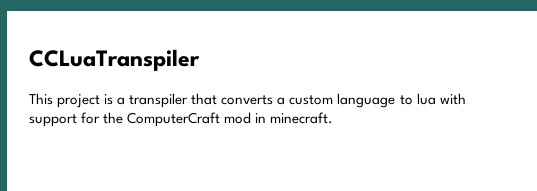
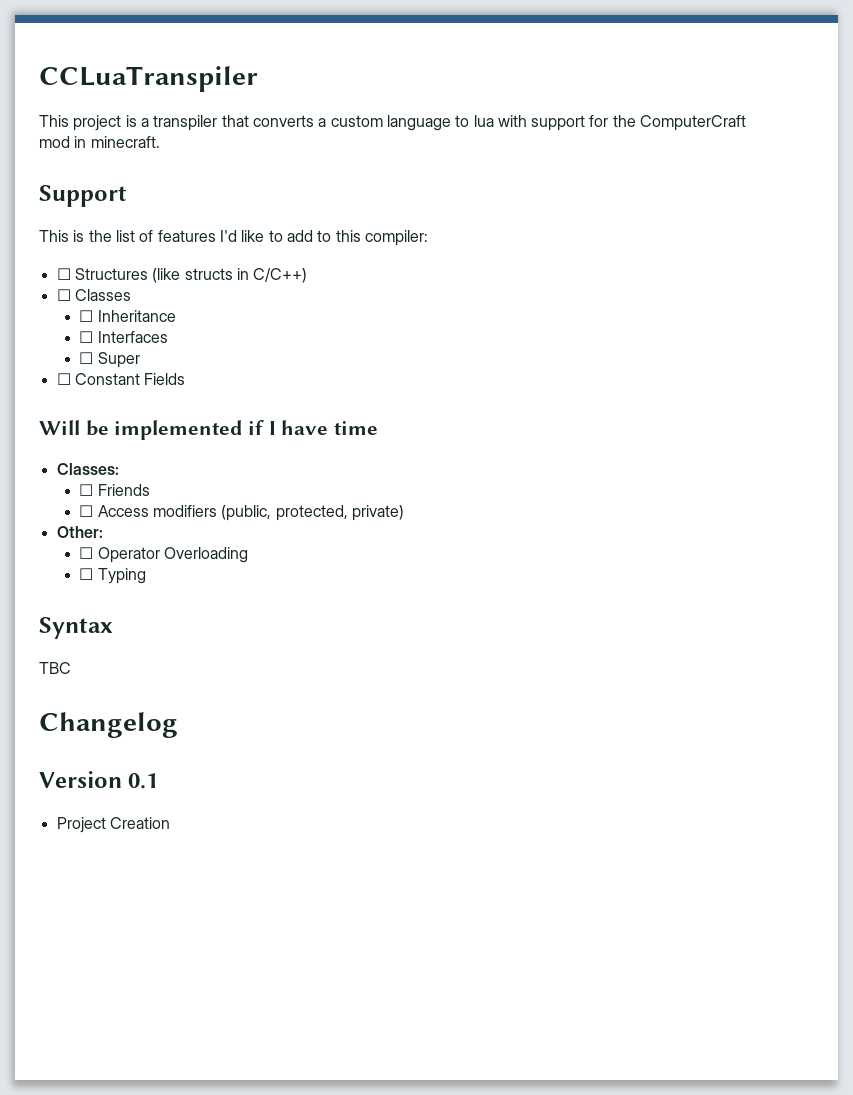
+ Support
+ This is the list of features I'd like to add to this compiler:
+ ☐ Structures (like structs in C/C++)
+ ☐ Classes
+ ☐ Inheritance
+ ☐ Interfaces
+ ☐ Super
+ ☐ Constant Fields
+ Will be implemented if I have time
+ Classes:
+ ☐ Friends
+ ☐ Access modifiers (public, protected, private)
+ Other:
+ ☐ Operator Overloading
+ ☐ Typing
+ Syntax
+ TBC
+ Changelog
+ Version 0.1
+ Project Creation

